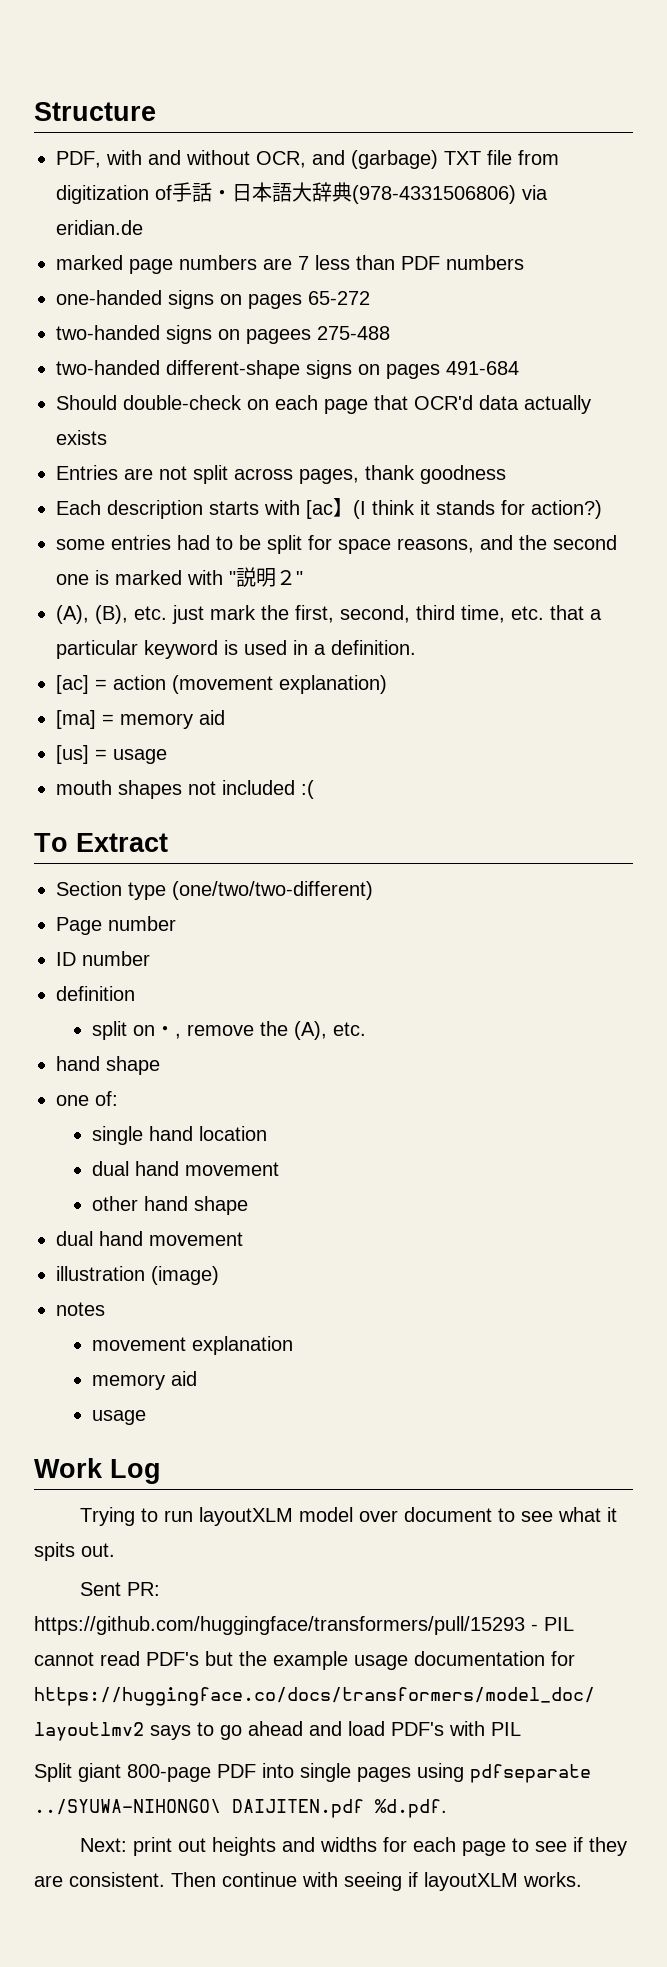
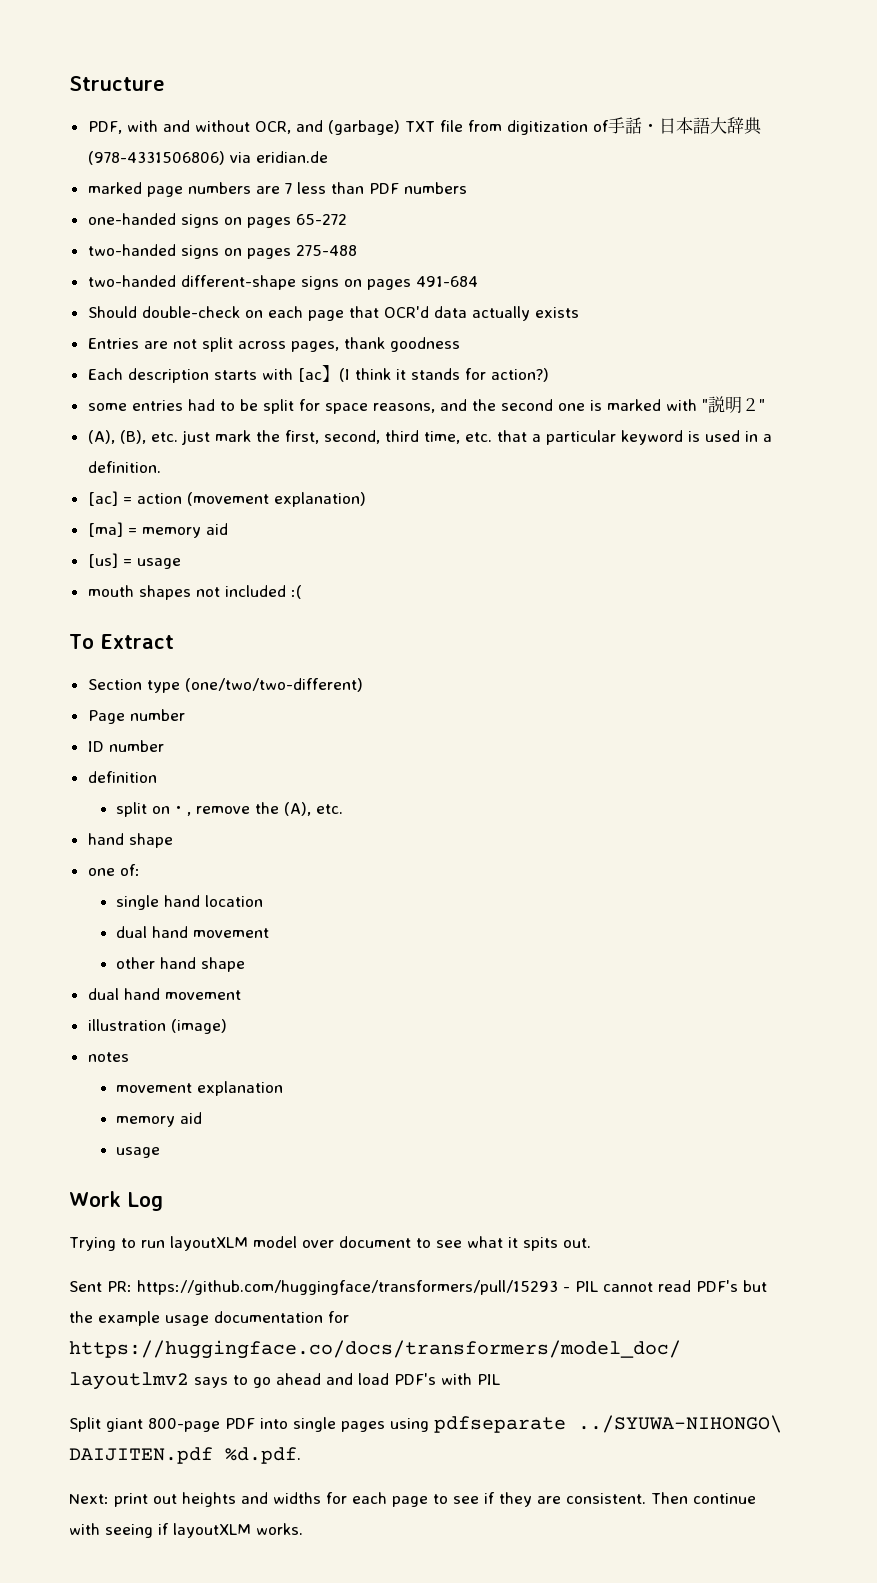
- two-handed signs on pagees 275-488
+ two-handed signs on pages 275-488

